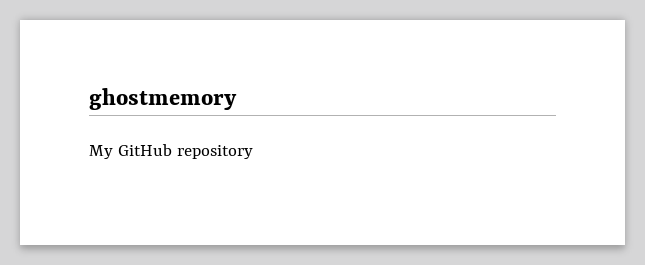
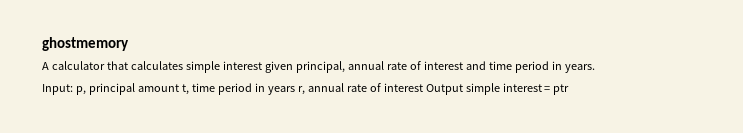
- My GitHub repository
+ A calculator that calculates simple interest given principal, annual rate of interest and time period in years.
+ Input: p, principal amount t, time period in years r, annual rate of interest Output simple interest = ptr

